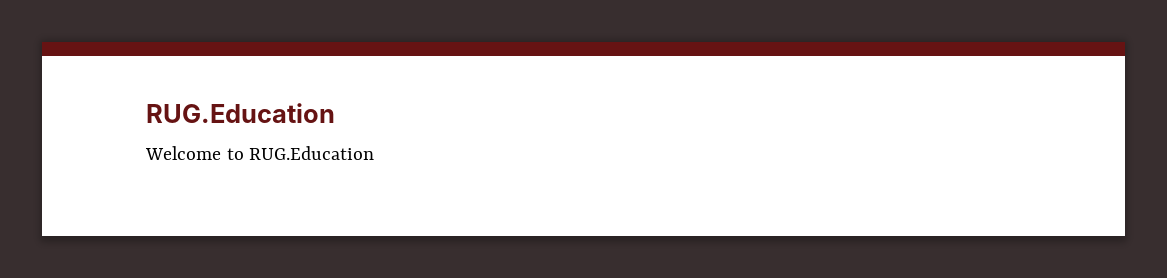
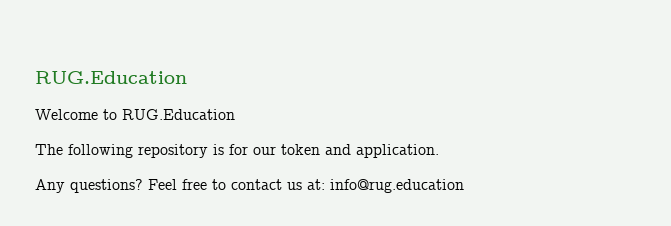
+ The following repository is for our token and application.
+ Any questions? Feel free to contact us at: info@rug.education

